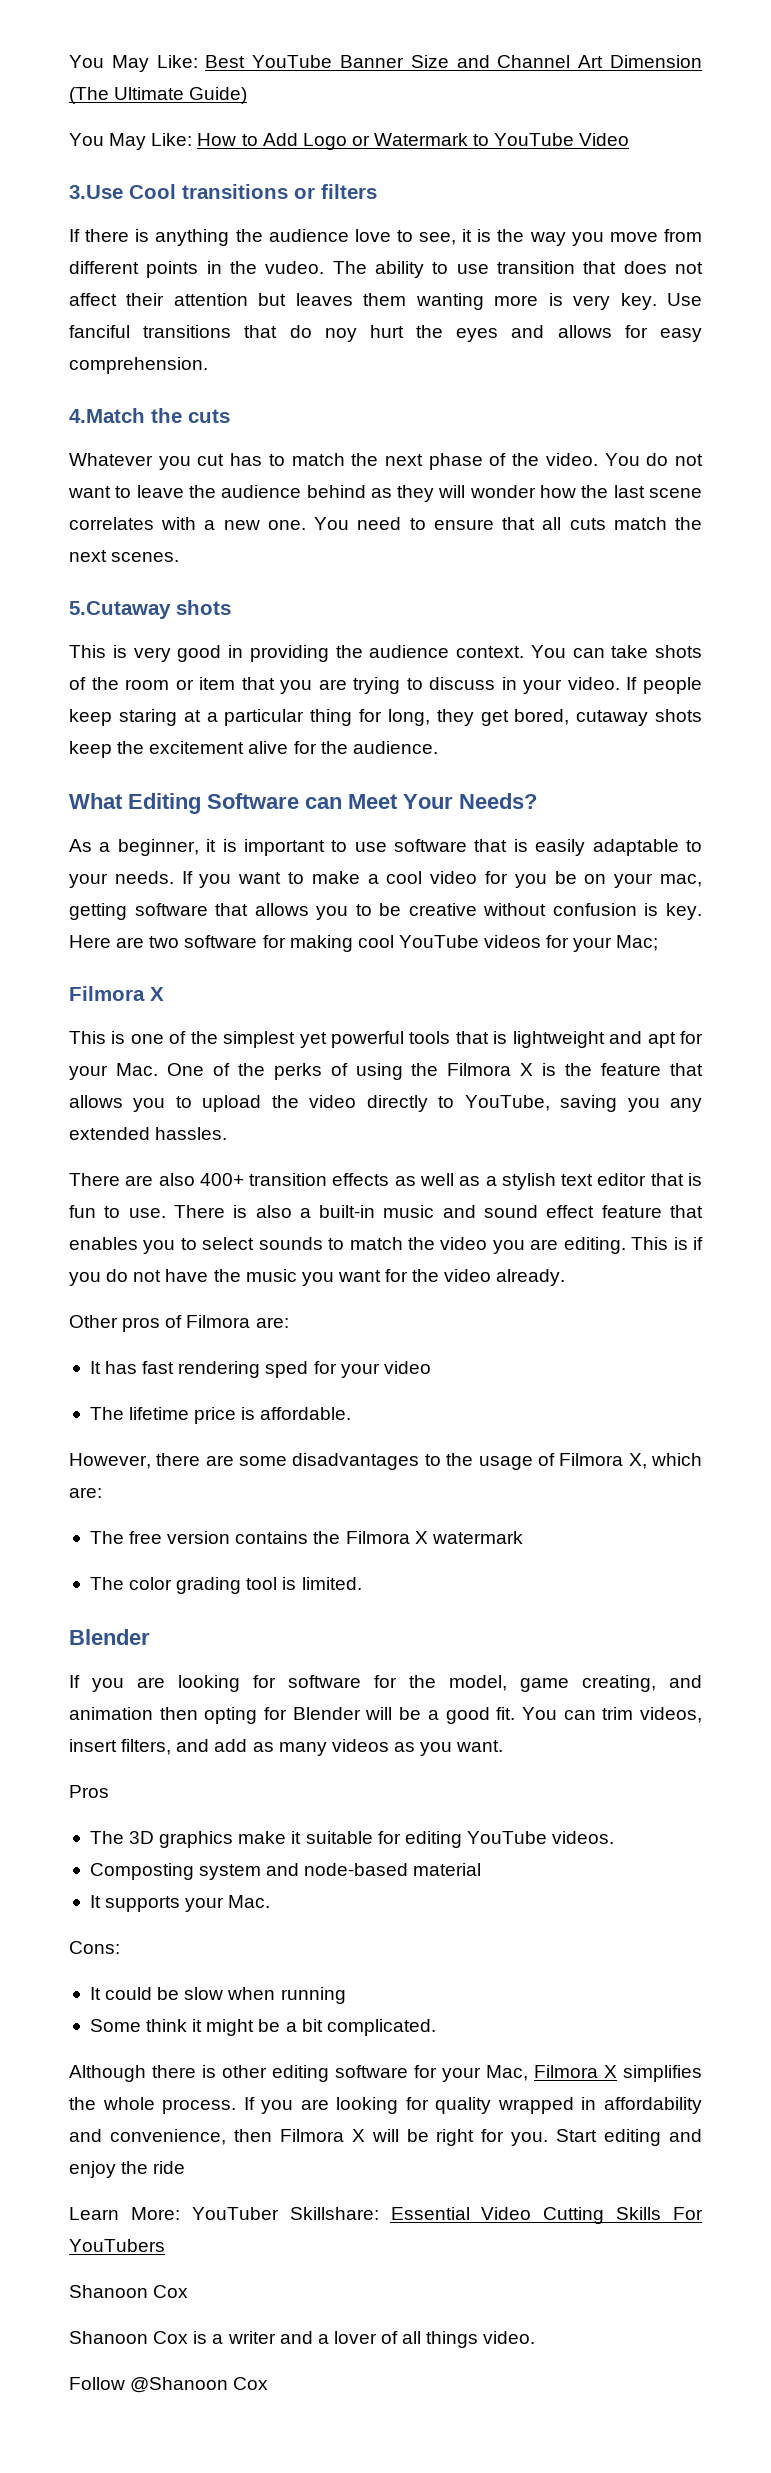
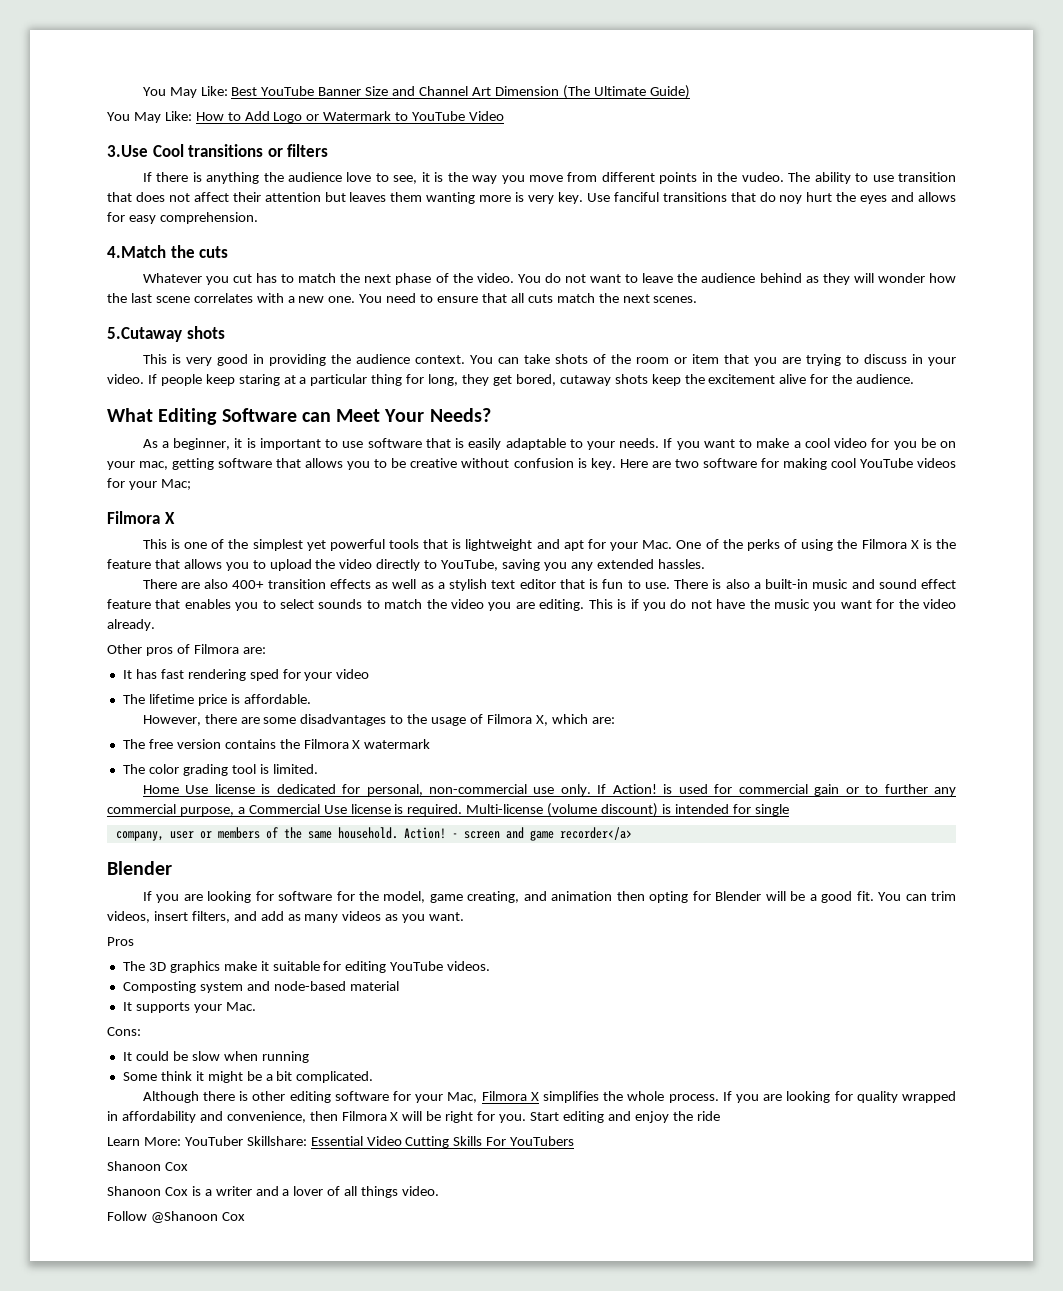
+ Home Use license is dedicated for personal, non-commercial use only. If Action! is used for commercial gain or to further any commercial purpose, a Commercial Use license is required. Multi-license (volume discount) is intended for single
+ company, user or members of the same household. Action! - screen and game recorder</a>

